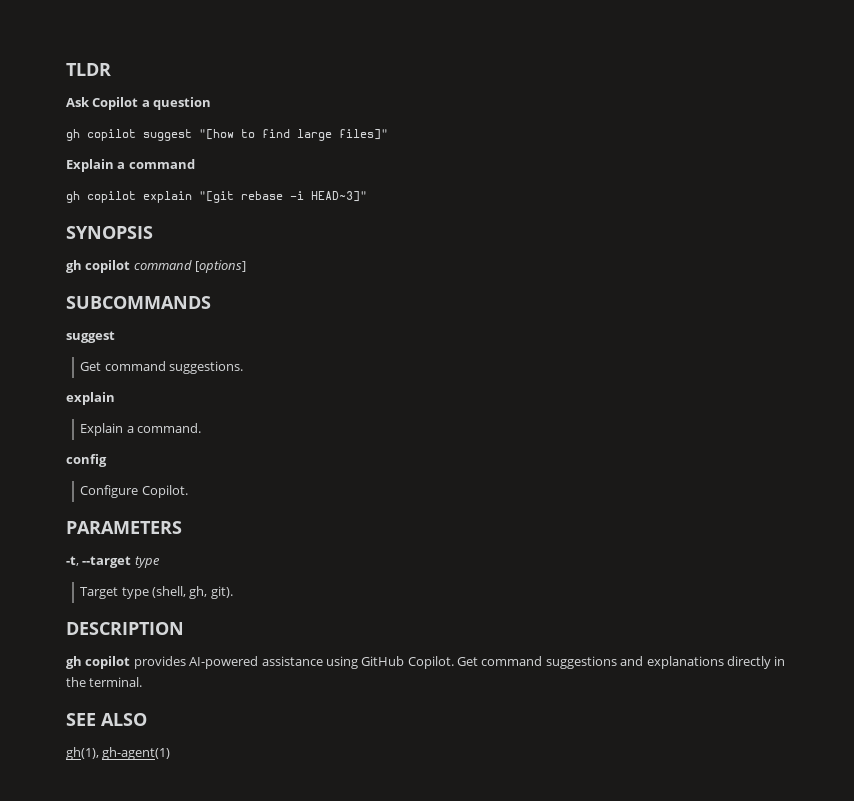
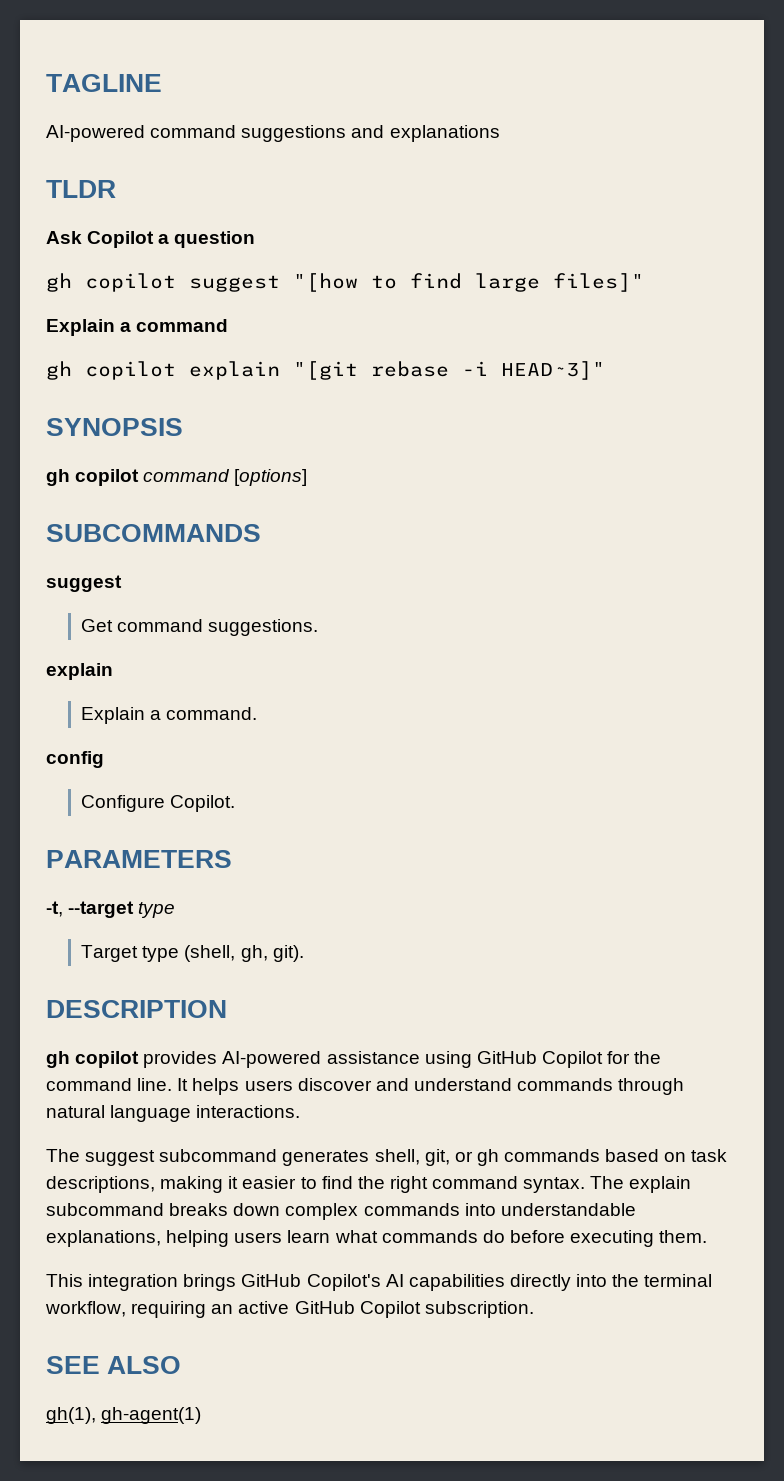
+ TAGLINE
+ AI-powered command suggestions and explanations
- gh copilot provides AI-powered assistance using GitHub Copilot. Get command suggestions and explanations directly in the terminal.
+ gh copilot provides AI-powered assistance using GitHub Copilot for the command line. It helps users discover and understand commands through natural language interactions.
+ The suggest subcommand generates shell, git, or gh commands based on task descriptions, making it easier to find the right command syntax. The explain subcommand breaks down complex commands into understandable explanations, helping users learn what commands do before executing them.
+ This integration brings GitHub Copilot's AI capabilities directly into the terminal workflow, requiring an active GitHub Copilot subscription.

